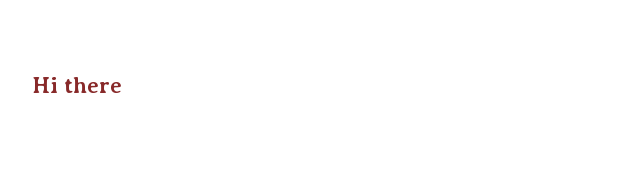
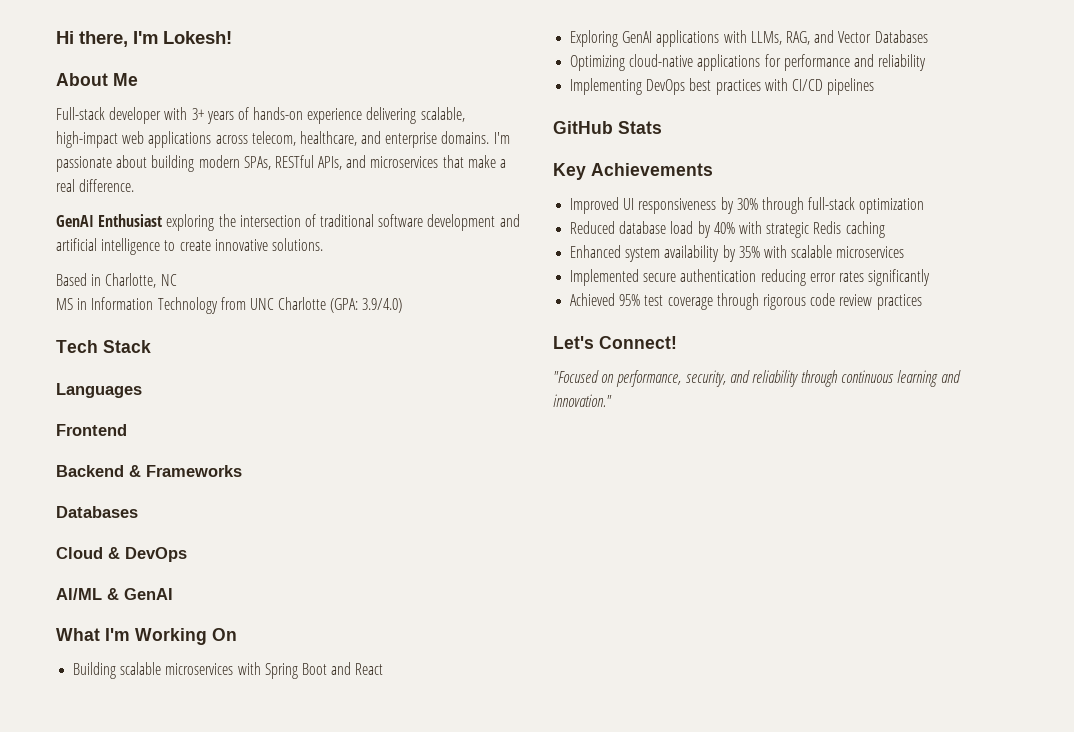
- Hi there
+ Hi there, I'm Lokesh!
+ About Me
+ Full-stack developer with 3+ years of hands-on experience delivering scalable, high-impact web applications across telecom, healthcare, and enterprise domains. I'm passionate about building modern SPAs, RESTful APIs, and microservices that make a real difference.
+ GenAI Enthusiast exploring the intersection of traditional software development and artificial intelligence to create innovative solutions.
+ Based in Charlotte, NC
+ MS in Information Technology from UNC Charlotte (GPA: 3.9/4.0)
+ Tech Stack
+ Languages
+ Frontend
+ Backend & Frameworks
+ Databases
+ Cloud & DevOps
+ AI/ML & GenAI
+ What I'm Working On
+ Building scalable microservices with Spring Boot and React
+ Exploring GenAI applications with LLMs, RAG, and Vector Databases
+ Optimizing cloud-native applications for performance and reliability
+ Implementing DevOps best practices with CI/CD pipelines
+ GitHub Stats
+ Key Achievements
+ Improved UI responsiveness by 30% through full-stack optimization
+ Reduced database load by 40% with strategic Redis caching
+ Enhanced system availability by 35% with scalable microservices
+ Implemented secure authentication reducing error rates significantly
+ Achieved 95% test coverage through rigorous code review practices
+ Let's Connect!
+ "Focused on performance, security, and reliability through continuous learning and innovation."

